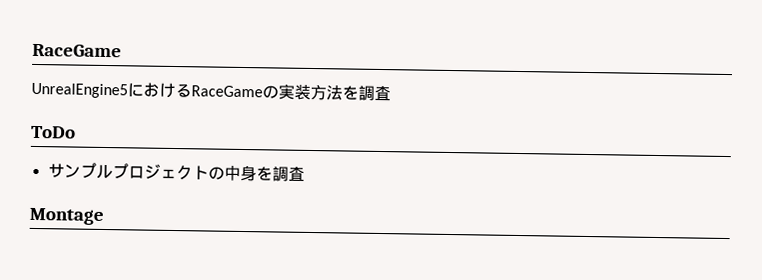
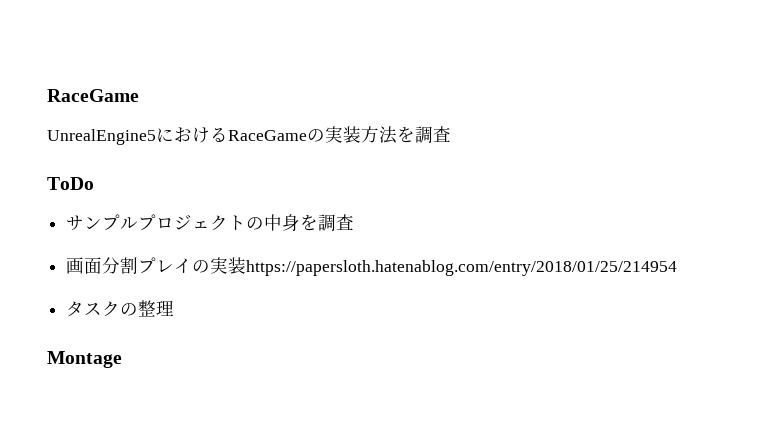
+ 画面分割プレイの実装https://papersloth.hatenablog.com/entry/2018/01/25/214954
+ タスクの整理

